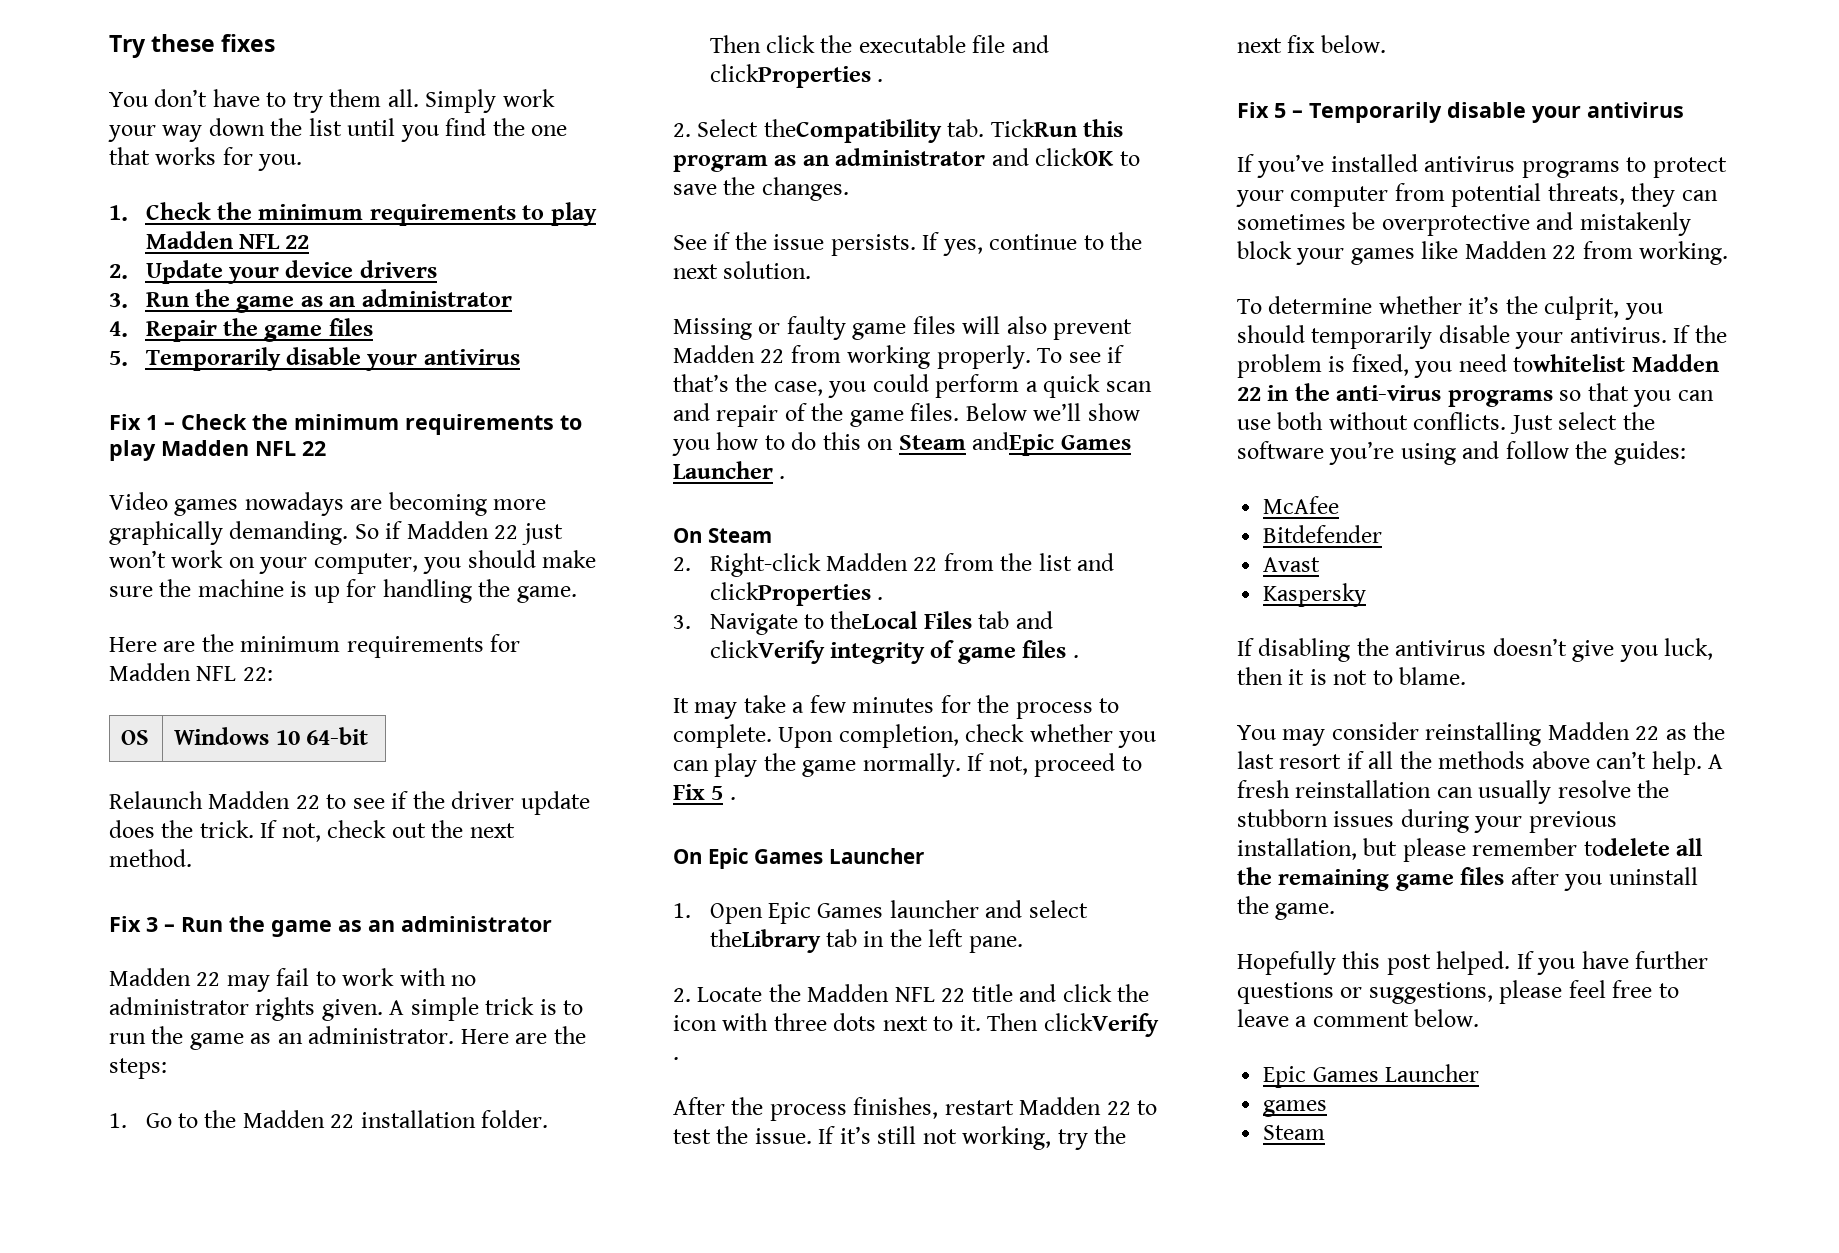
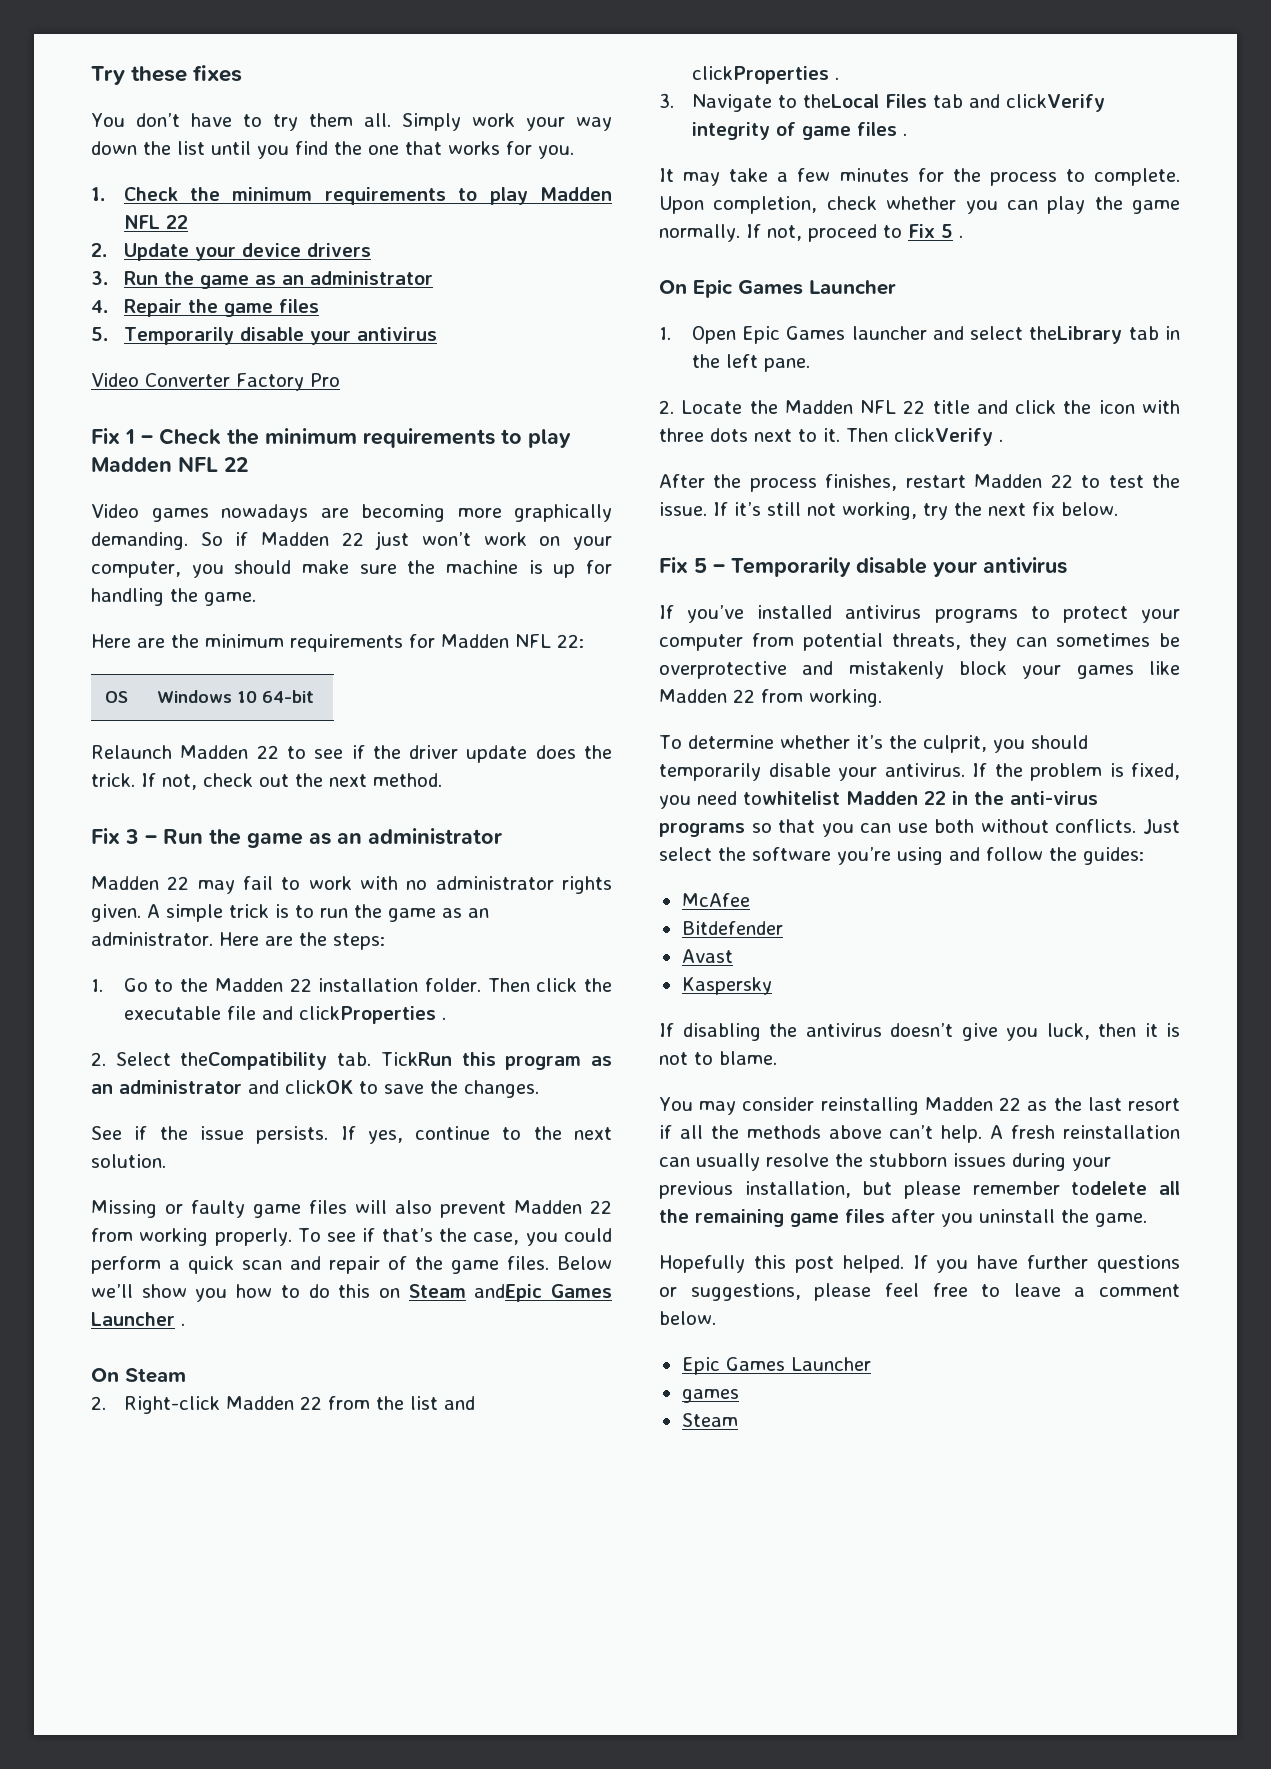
+ Video Converter Factory Pro

